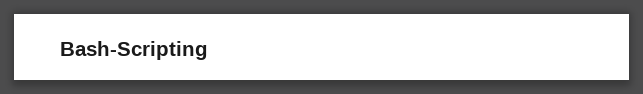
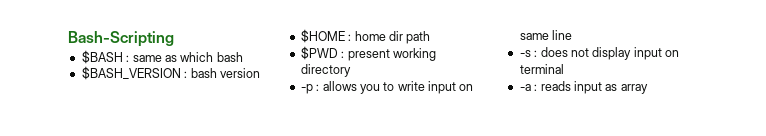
+ $BASH : same as which bash
+ $BASH_VERSION : bash version
+ $HOME : home dir path
+ $PWD : present working directory
+ -p : allows you to write input on same line
+ -s : does not display input on terminal
+ -a : reads input as array

